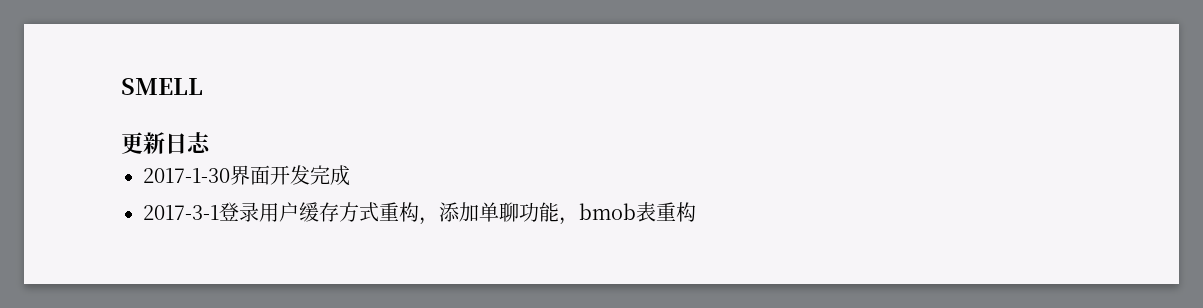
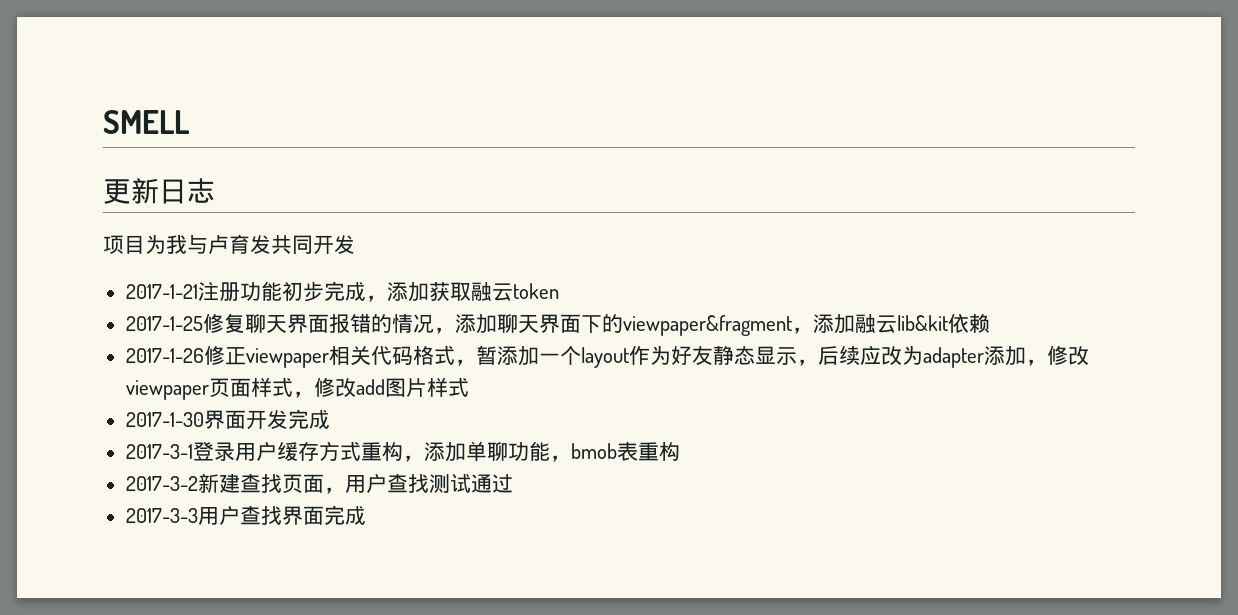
+ 项目为我与卢育发共同开发
+ 2017-1-21注册功能初步完成，添加获取融云token
+ 2017-1-25修复聊天界面报错的情况，添加聊天界面下的viewpaper&fragment，添加融云lib&kit依赖
+ 2017-1-26修正viewpaper相关代码格式，暂添加一个layout作为好友静态显示，后续应改为adapter添加，修改viewpaper页面样式，修改add图片样式
+ 2017-3-2新建查找页面，用户查找测试通过
+ 2017-3-3用户查找界面完成

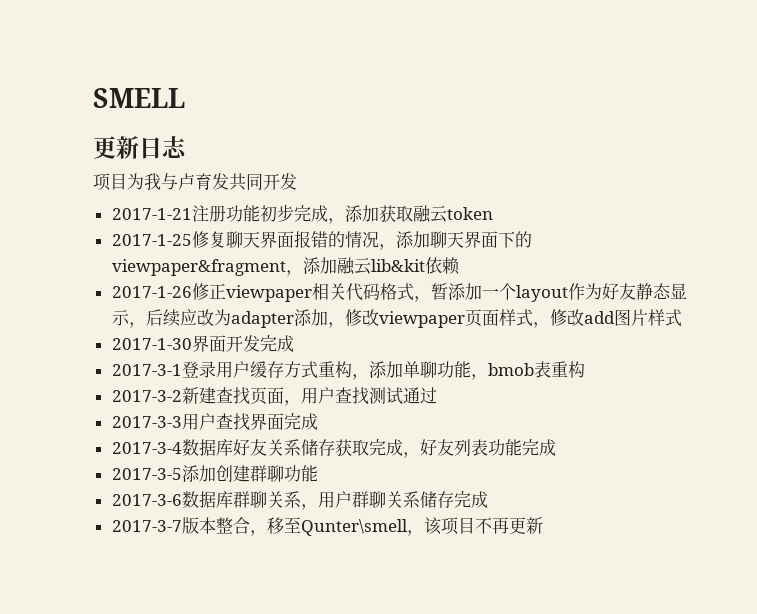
+ 2017-3-4数据库好友关系储存获取完成，好友列表功能完成
+ 2017-3-5添加创建群聊功能
+ 2017-3-6数据库群聊关系，用户群聊关系储存完成
+ 2017-3-7版本整合，移至Qunter\smell，该项目不再更新

